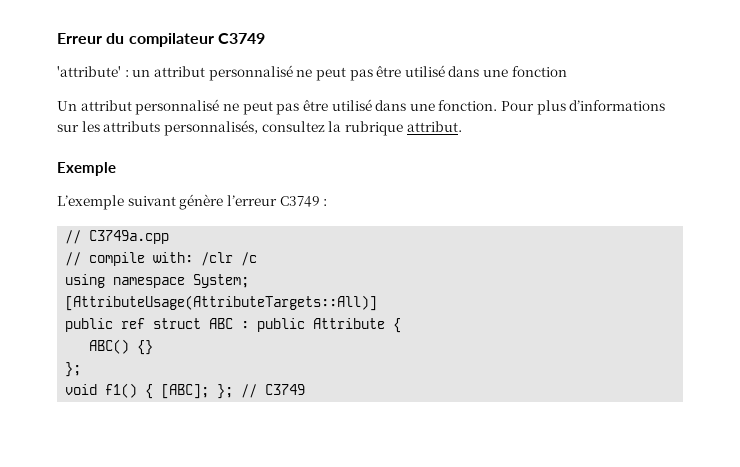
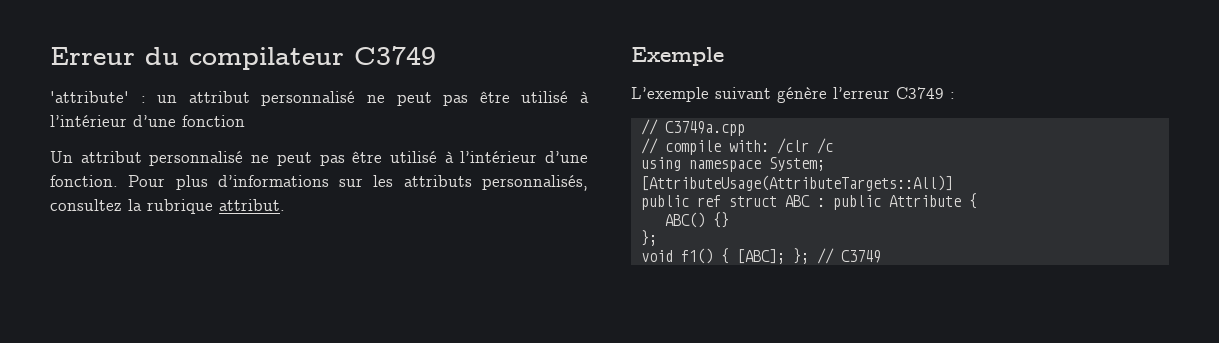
- 'attribute' : un attribut personnalisé ne peut pas être utilisé dans une fonction
+ 'attribute' : un attribut personnalisé ne peut pas être utilisé à l’intérieur d’une fonction
- Un attribut personnalisé ne peut pas être utilisé dans une fonction.
+ Un attribut personnalisé ne peut pas être utilisé à l’intérieur d’une fonction.

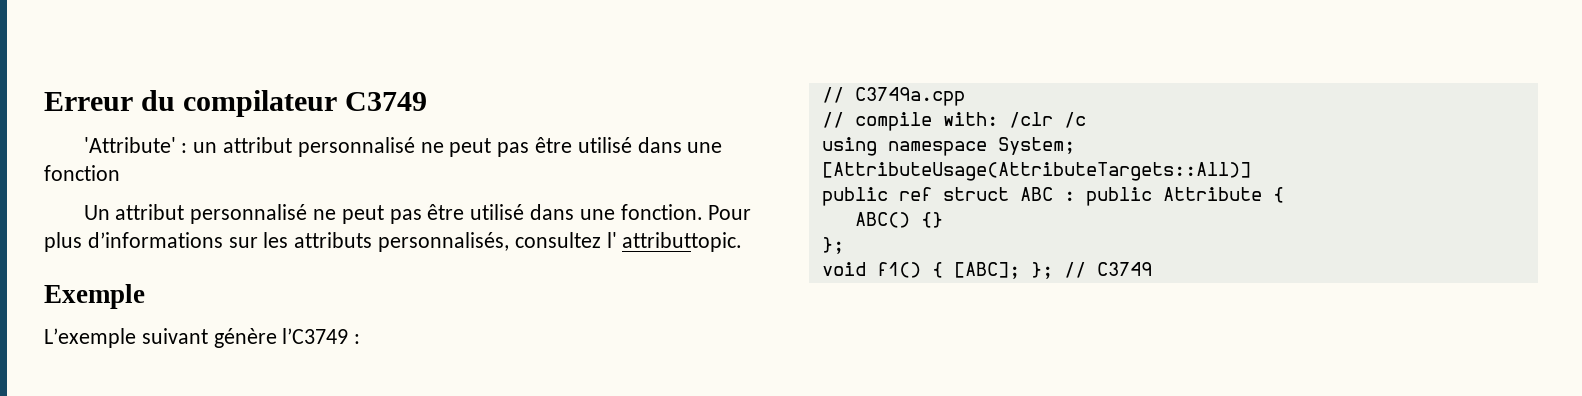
- 'attribute' : un attribut personnalisé ne peut pas être utilisé à l’intérieur d’une fonction
+ 'Attribute' : un attribut personnalisé ne peut pas être utilisé dans une fonction
- Un attribut personnalisé ne peut pas être utilisé à l’intérieur d’une fonction.
+ Un attribut personnalisé ne peut pas être utilisé dans une fonction.
- Pour plus d’informations sur les attributs personnalisés, consultez la rubrique attribut.
+ Pour plus d’informations sur les attributs personnalisés, consultez l' attributtopic.
- L’exemple suivant génère l’erreur C3749 :
+ L’exemple suivant génère l’C3749 :

